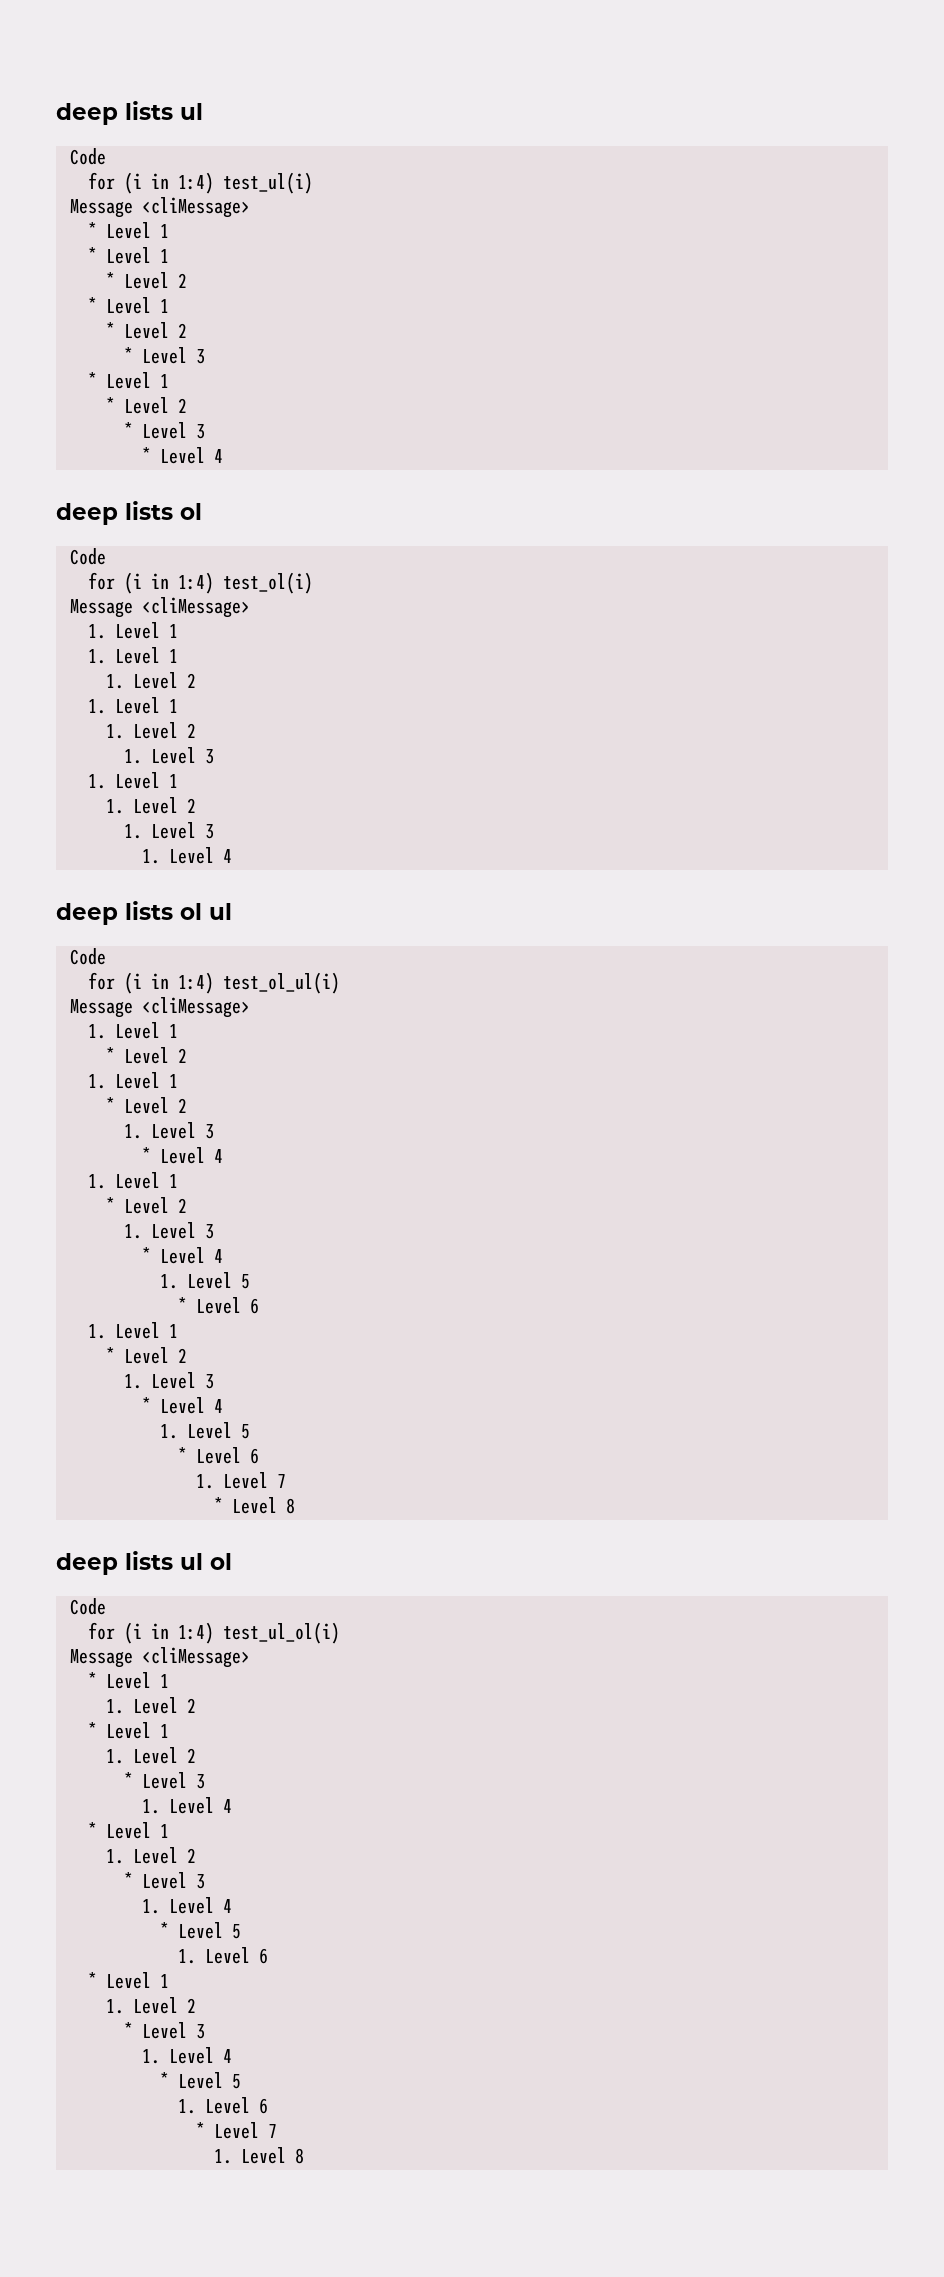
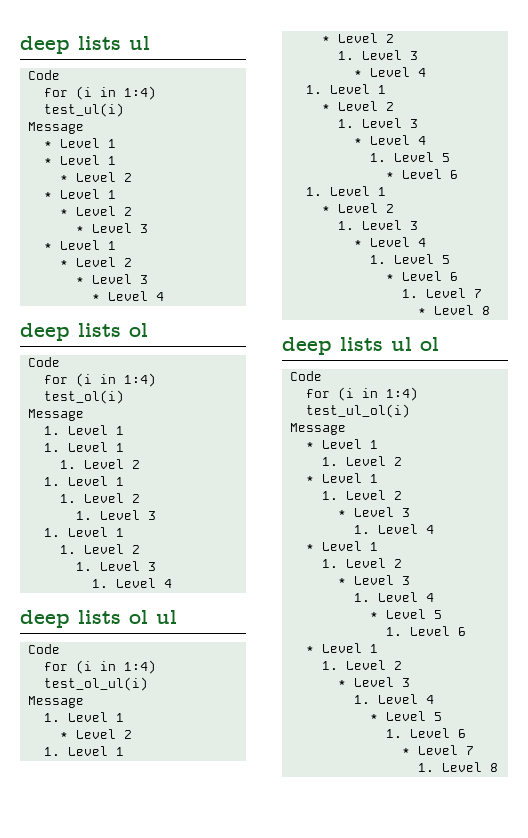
  for (i in 1:4) test_ul(i)
- Message <cliMessage>
+ Message
  for (i in 1:4) test_ol(i)
- Message <cliMessage>
+ Message
  for (i in 1:4) test_ol_ul(i)
- Message <cliMessage>
+ Message
  for (i in 1:4) test_ul_ol(i)
- Message <cliMessage>
+ Message

